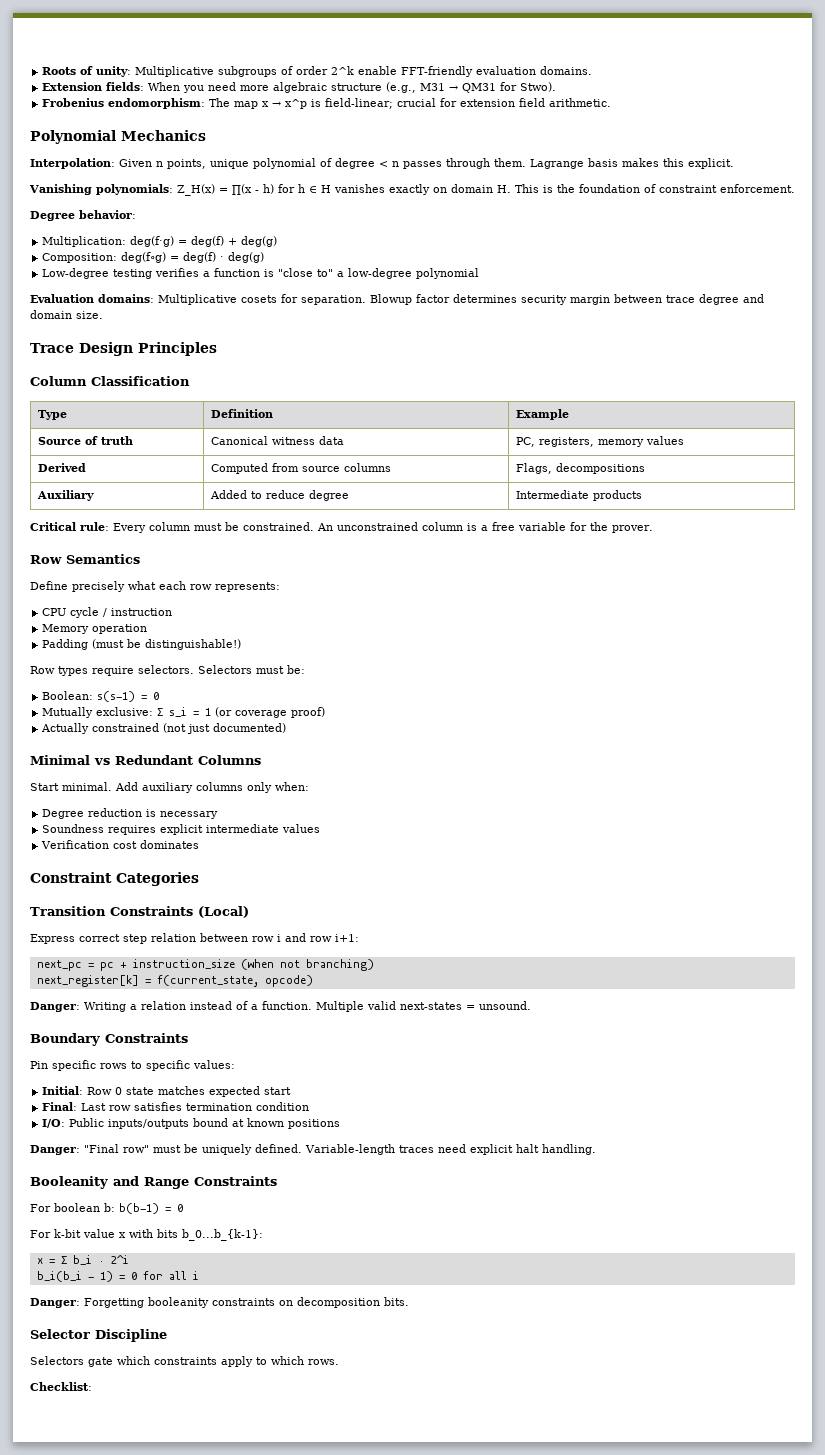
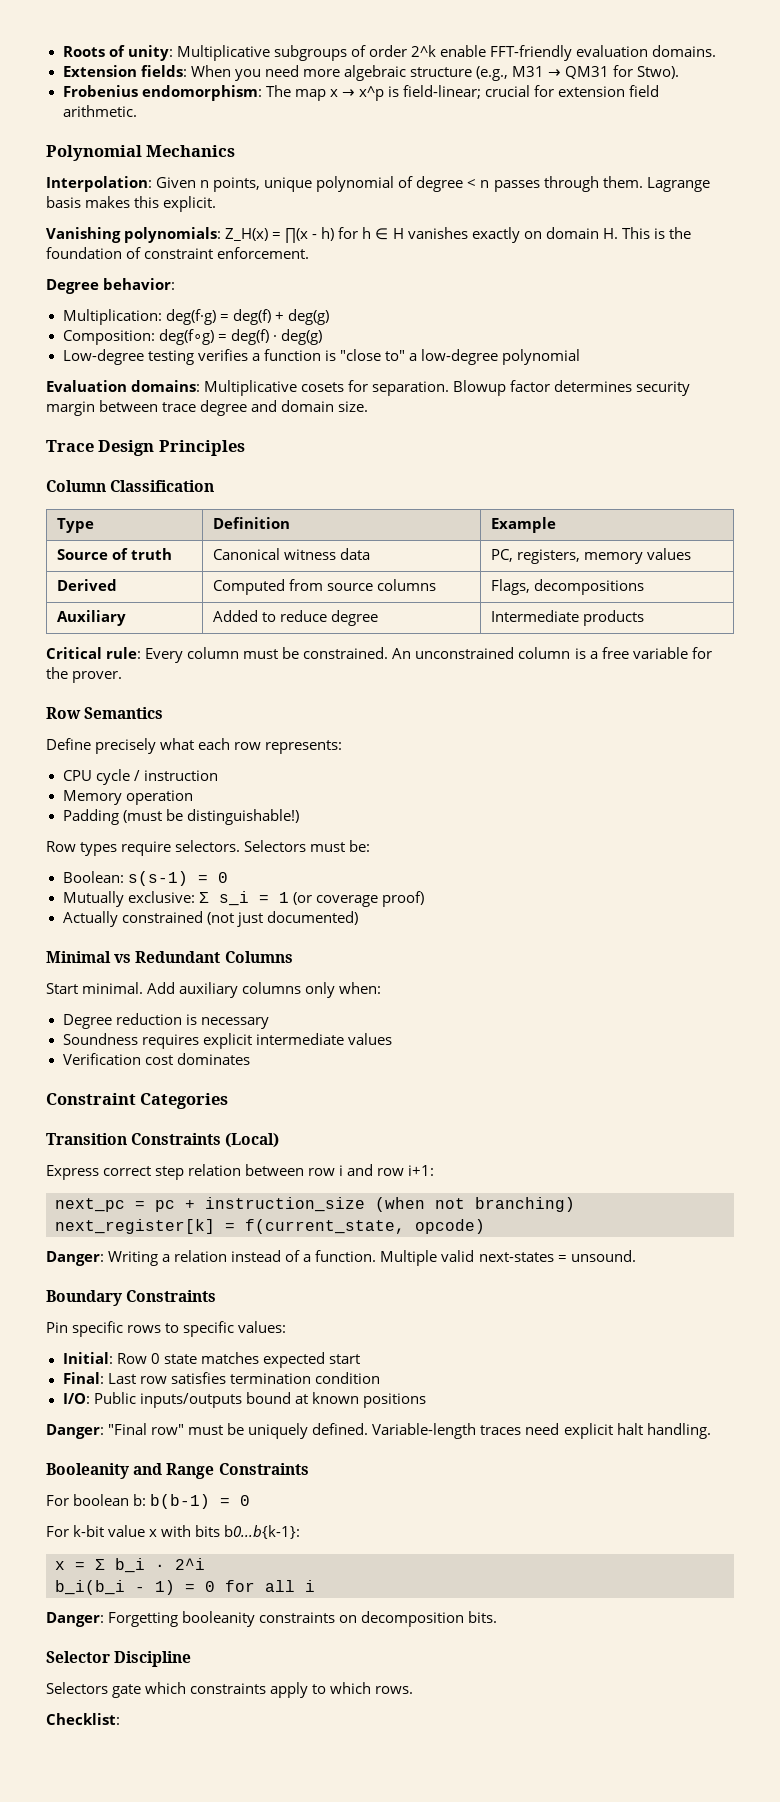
- For k-bit value x with bits b_0...b_{k-1}:
+ For k-bit value x with bits b0...b{k-1}:

